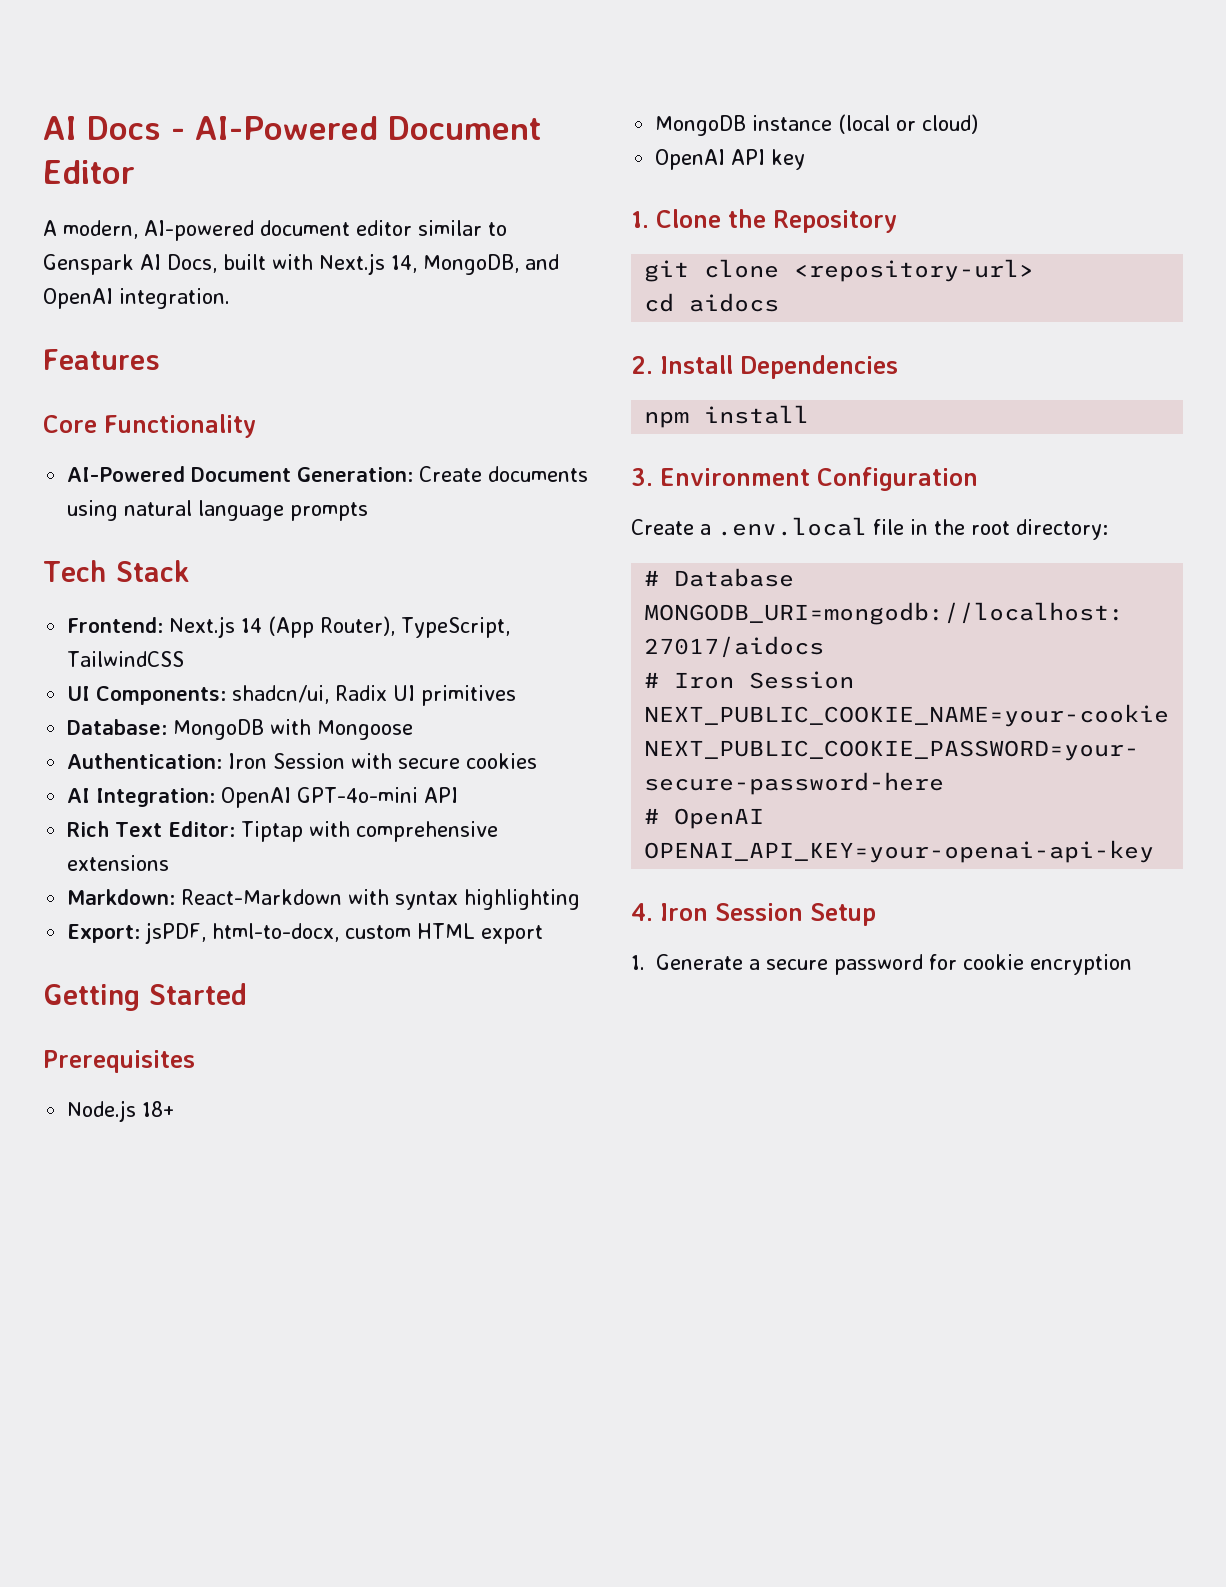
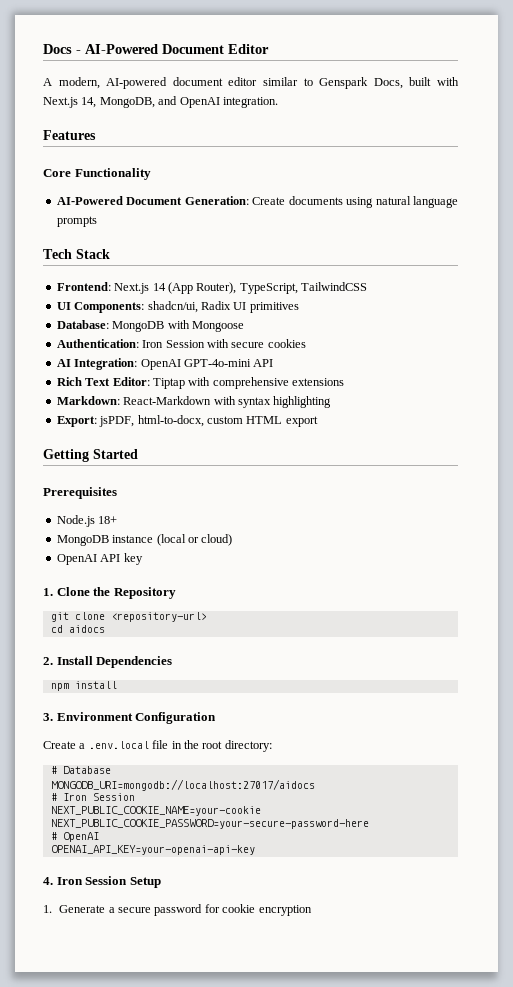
- AI Docs - AI-Powered Document Editor
+ Docs - AI-Powered Document Editor
- A modern, AI-powered document editor similar to Genspark AI Docs, built with Next.js 14, MongoDB, and OpenAI integration.
+ A modern, AI-powered document editor similar to Genspark Docs, built with Next.js 14, MongoDB, and OpenAI integration.

